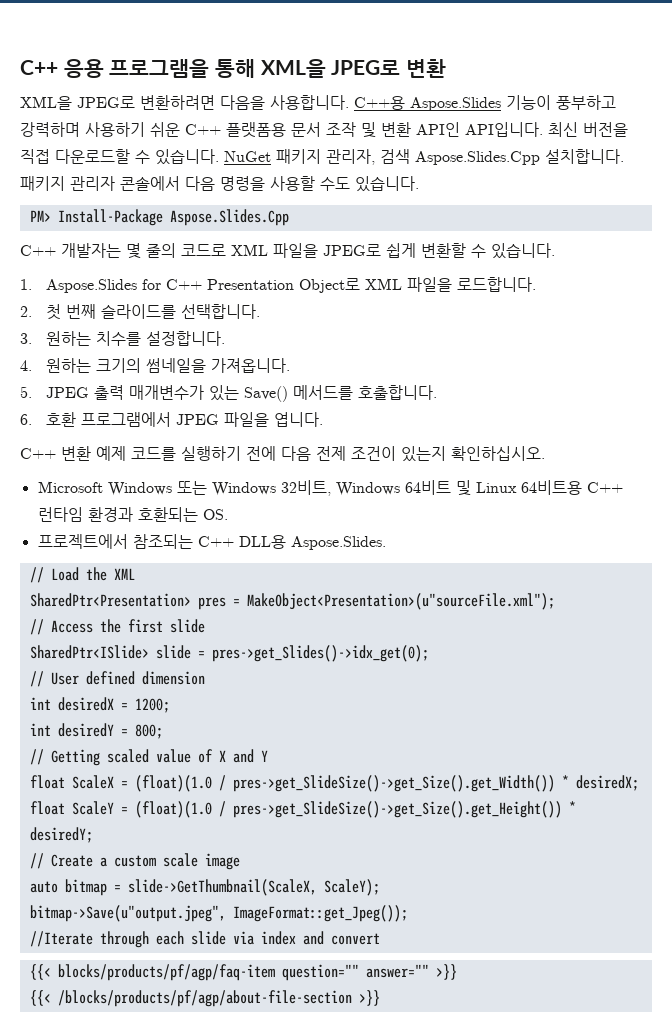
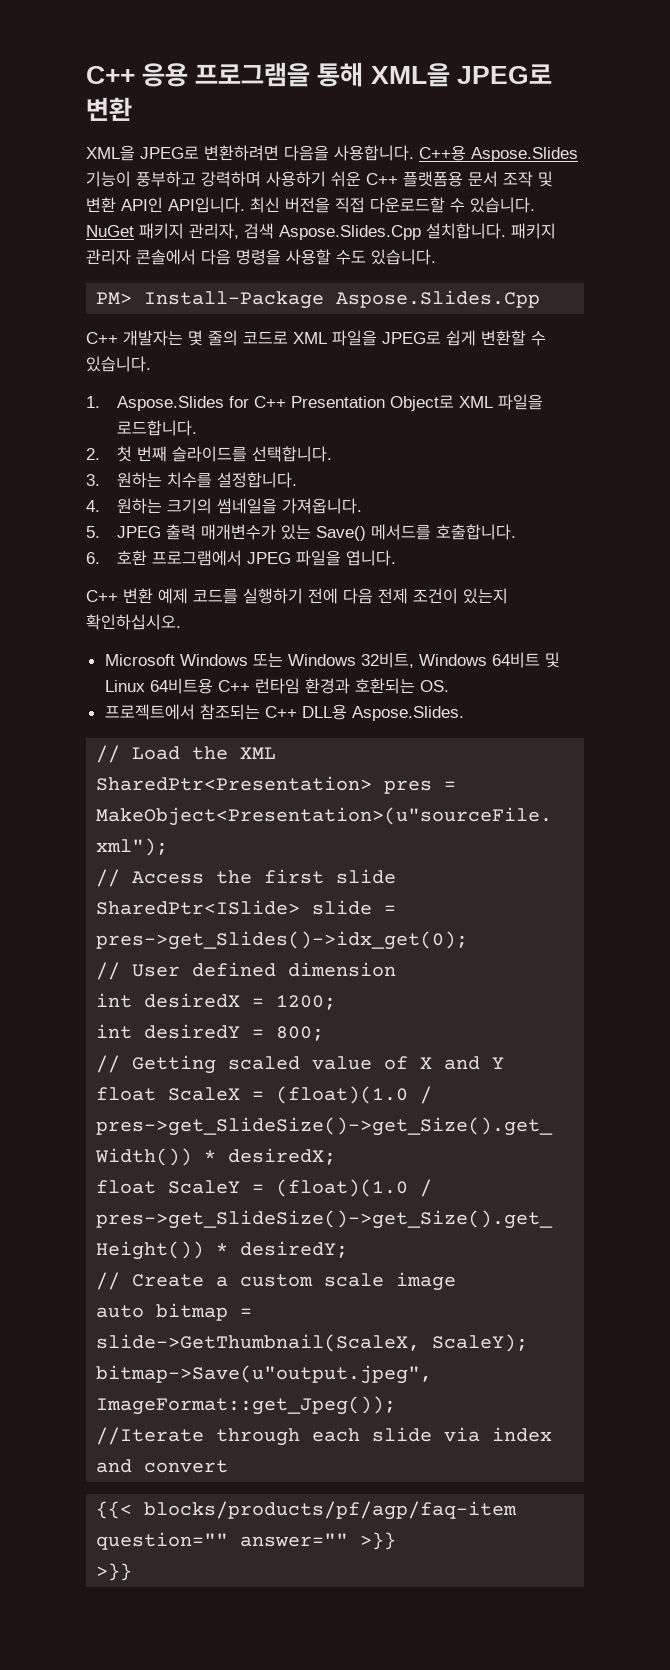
  {{< blocks/products/pf/agp/faq-item question="" answer="" >}}
- {{< /blocks/products/pf/agp/about-file-section >}}
+ >}}

